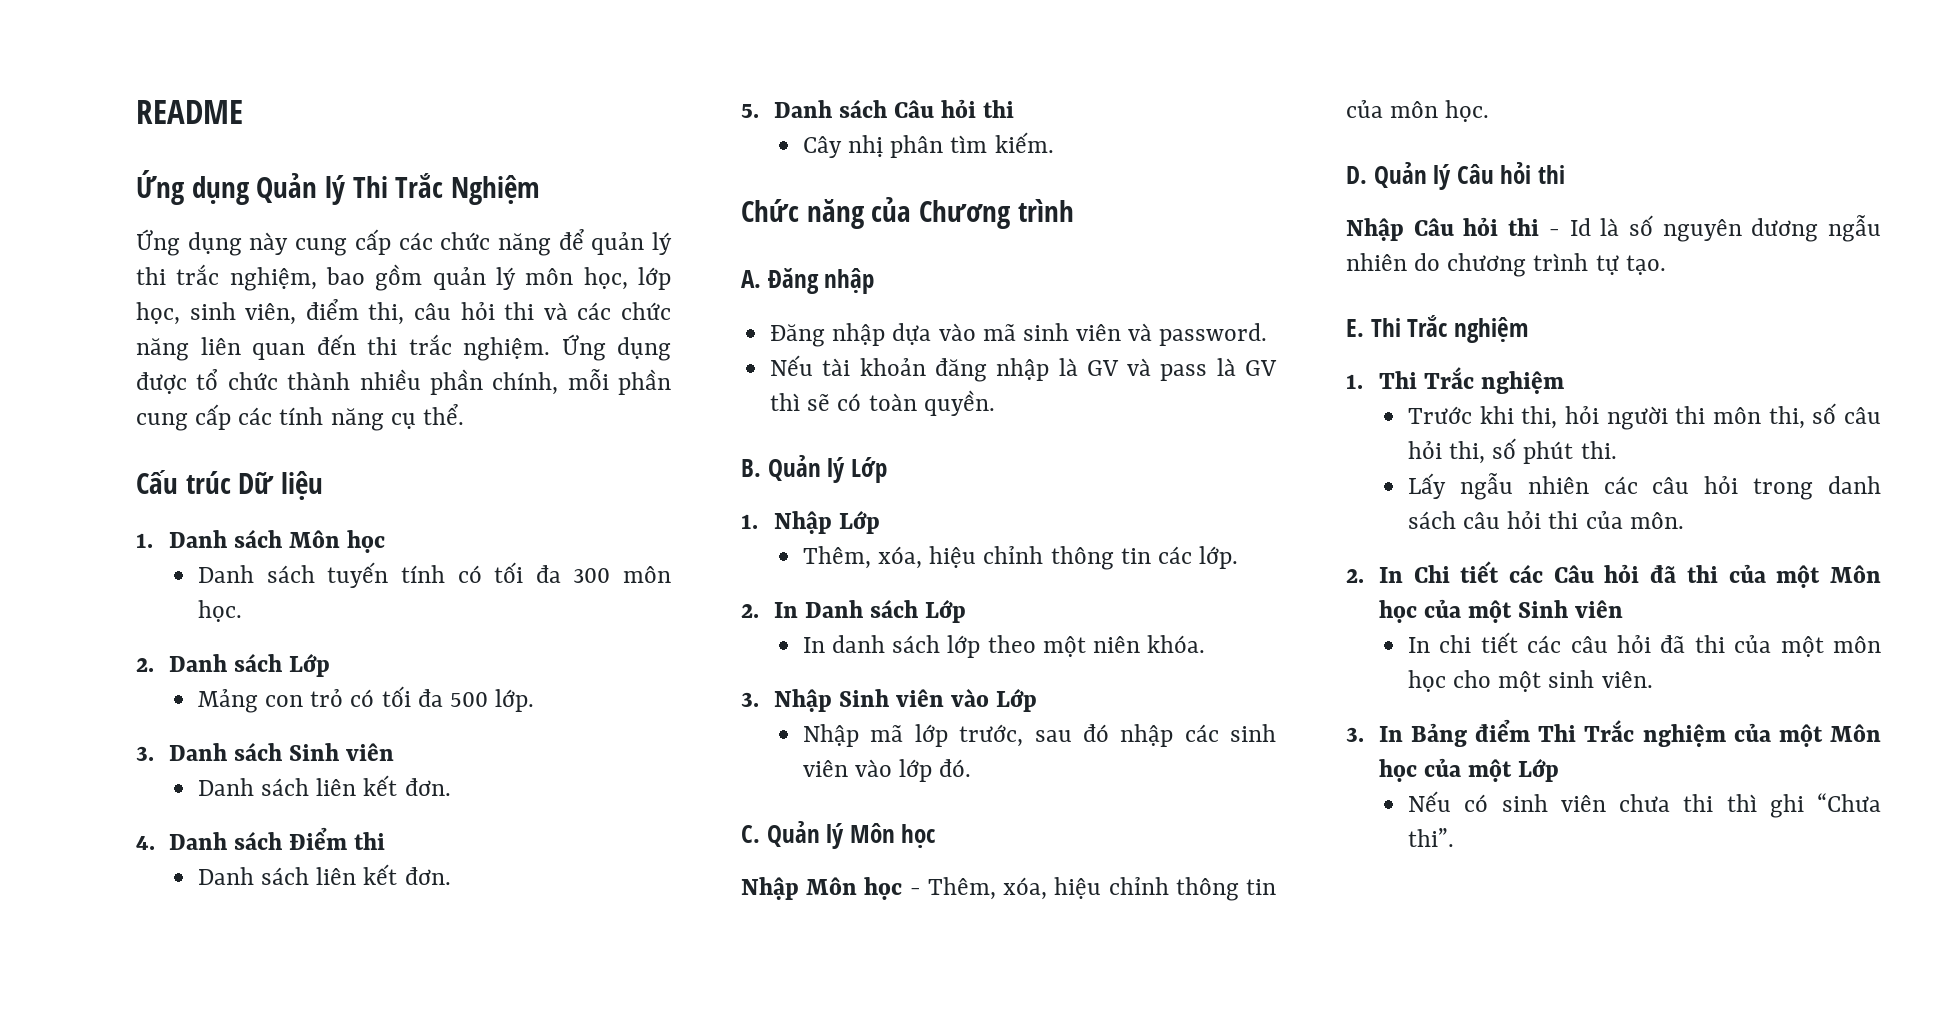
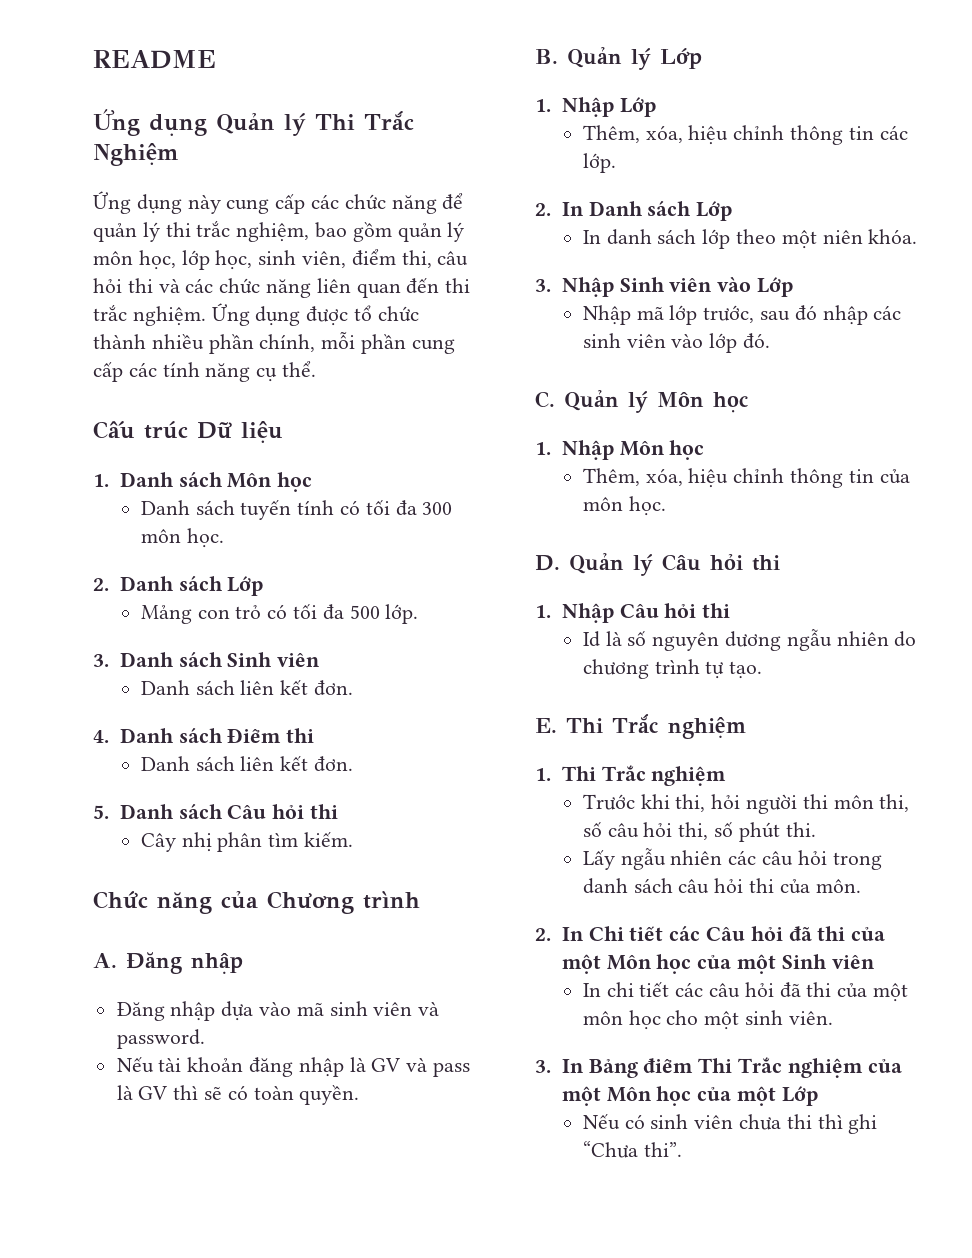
- Nhập Môn học - Thêm, xóa, hiệu chỉnh thông tin của môn học.
+ 1. Nhập Môn học
+ Thêm, xóa, hiệu chỉnh thông tin của môn học.
- Nhập Câu hỏi thi - Id là số nguyên dương ngẫu nhiên do chương trình tự tạo.
+ 1. Nhập Câu hỏi thi
+ Id là số nguyên dương ngẫu nhiên do chương trình tự tạo.

